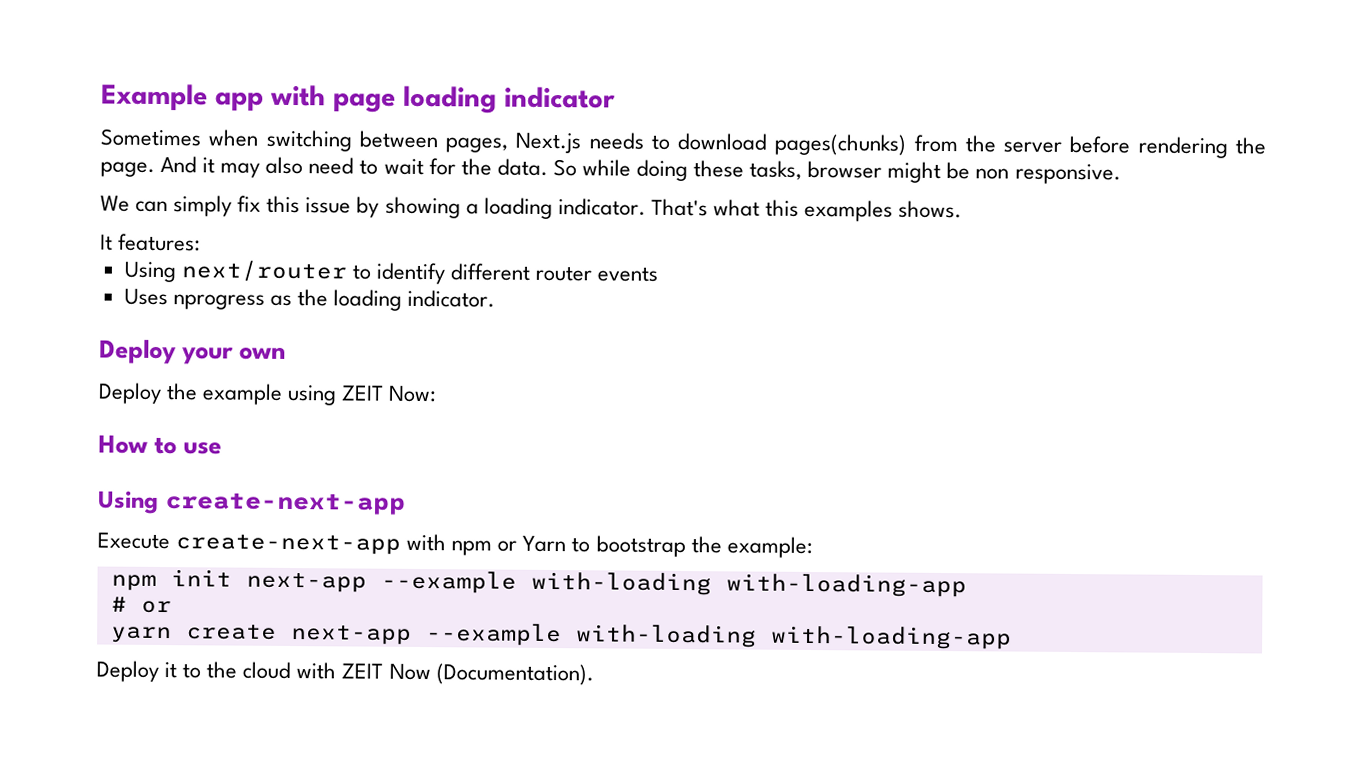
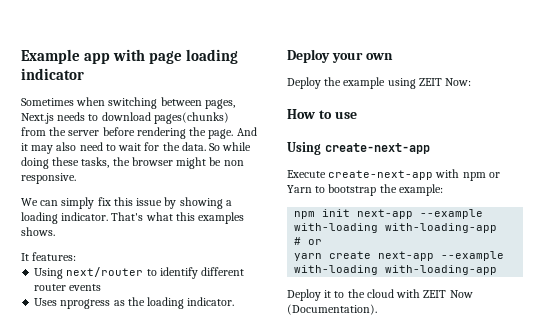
- So while doing these tasks, browser might be non responsive.
+ So while doing these tasks, the browser might be non responsive.

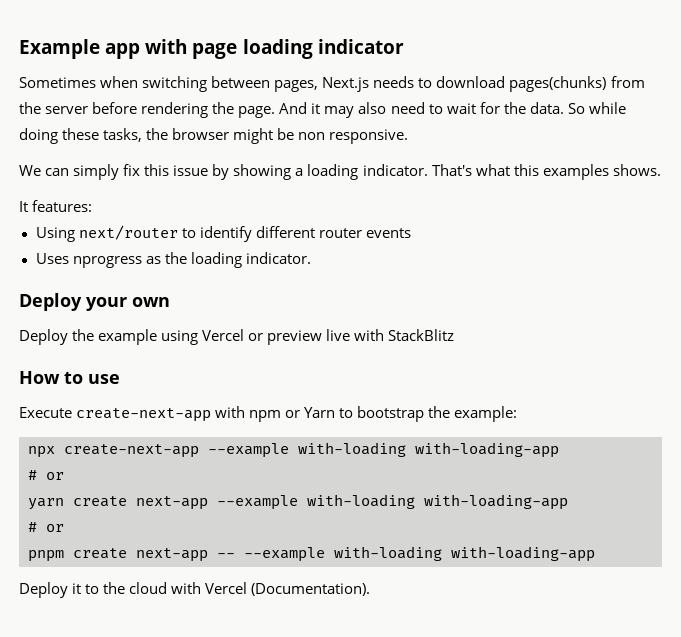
- Deploy the example using ZEIT Now:
+ Deploy the example using Vercel or preview live with StackBlitz
- Using create-next-app
- npm init next-app --example with-loading with-loading-app
+ npx create-next-app --example with-loading with-loading-app
  yarn create next-app --example with-loading with-loading-app
+ # or
+ pnpm create next-app -- --example with-loading with-loading-app
- Deploy it to the cloud with ZEIT Now (Documentation).
+ Deploy it to the cloud with Vercel (Documentation).

